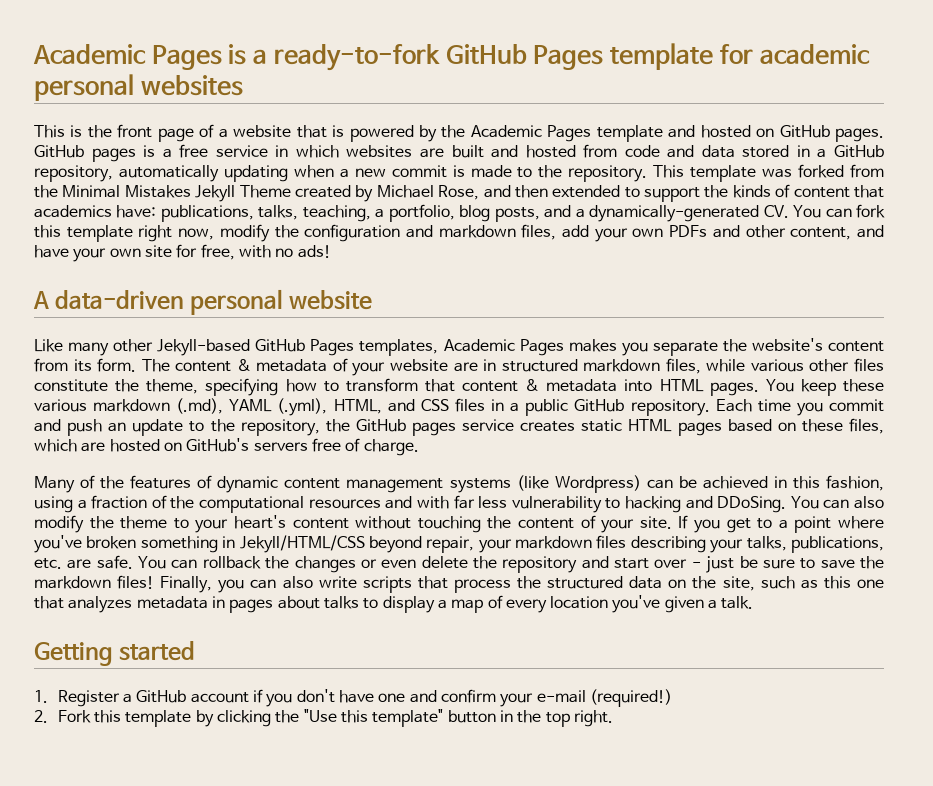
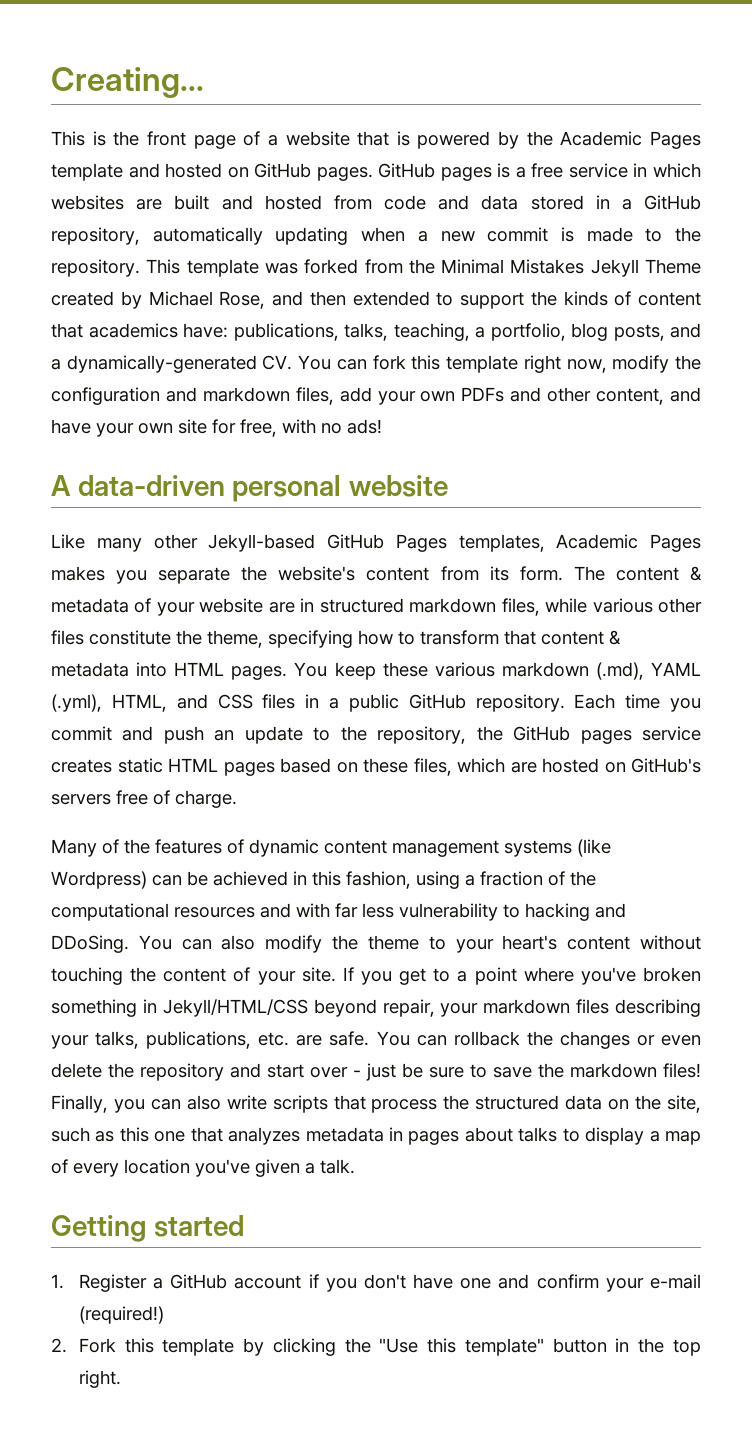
- Academic Pages is a ready-to-fork GitHub Pages template for academic personal websites
+ Creating...

